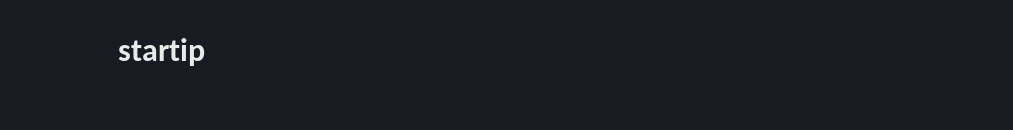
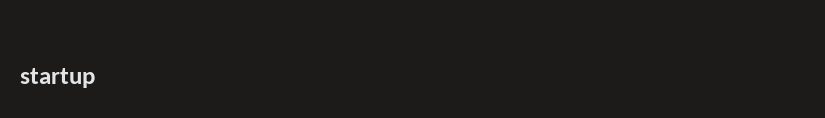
- startip
+ startup

